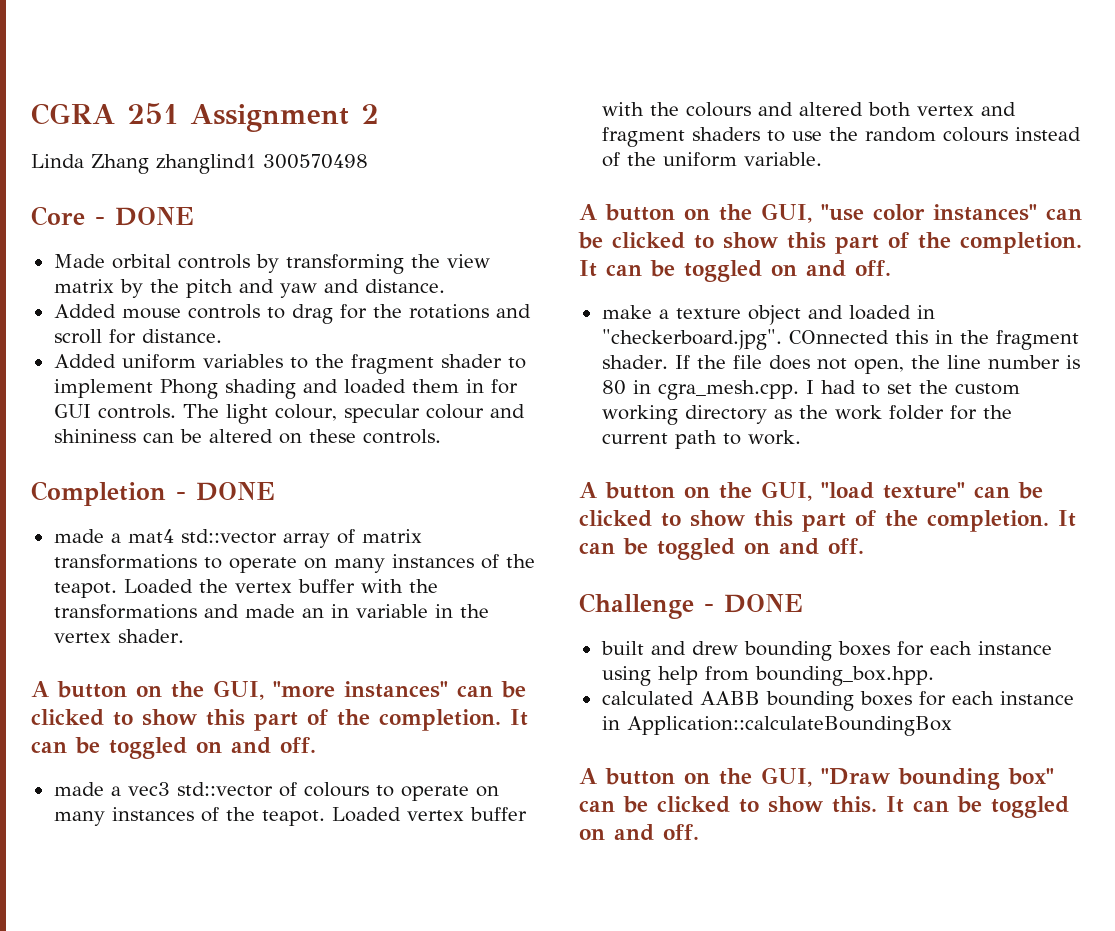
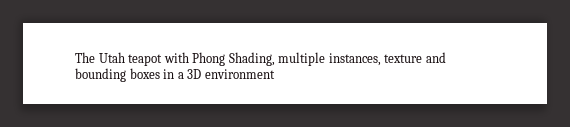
- CGRA 251 Assignment 2
- Linda Zhang zhanglind1 300570498
- Core - DONE
- Made orbital controls by transforming the view matrix by the pitch and yaw and distance.
- Added mouse controls to drag for the rotations and scroll for distance.
- Added uniform variables to the fragment shader to implement Phong shading and loaded them in for GUI controls. The light colour, specular colour and shininess can be altered on these controls.
- Completion - DONE
- made a mat4 std::vector array of matrix transformations to operate on many instances of the teapot. Loaded the vertex buffer with the transformations and made an in variable in the vertex shader.
- A button on the GUI, "more instances" can be clicked to show this part of the completion. It can be toggled on and off.
- made a vec3 std::vector of colours to operate on many instances of the teapot. Loaded vertex buffer with the colours and altered both vertex and fragment shaders to use the random colours instead of the uniform variable.
- A button on the GUI, "use color instances" can be clicked to show this part of the completion. It can be toggled on and off.
- make a texture object and loaded in "checkerboard.jpg". COnnected this in the fragment shader. If the file does not open, the line number is 80 in cgra_mesh.cpp. I had to set the custom working directory as the work folder for the current path to work.
- A button on the GUI, "load texture" can be clicked to show this part of the completion. It can be toggled on and off.
- Challenge - DONE
- built and drew bounding boxes for each instance using help from bounding_box.hpp.
- calculated AABB bounding boxes for each instance in Application::calculateBoundingBox
- A button on the GUI, "Draw bounding box" can be clicked to show this. It can be toggled on and off.
+ The Utah teapot with Phong Shading, multiple instances, texture and bounding boxes in a 3D environment

